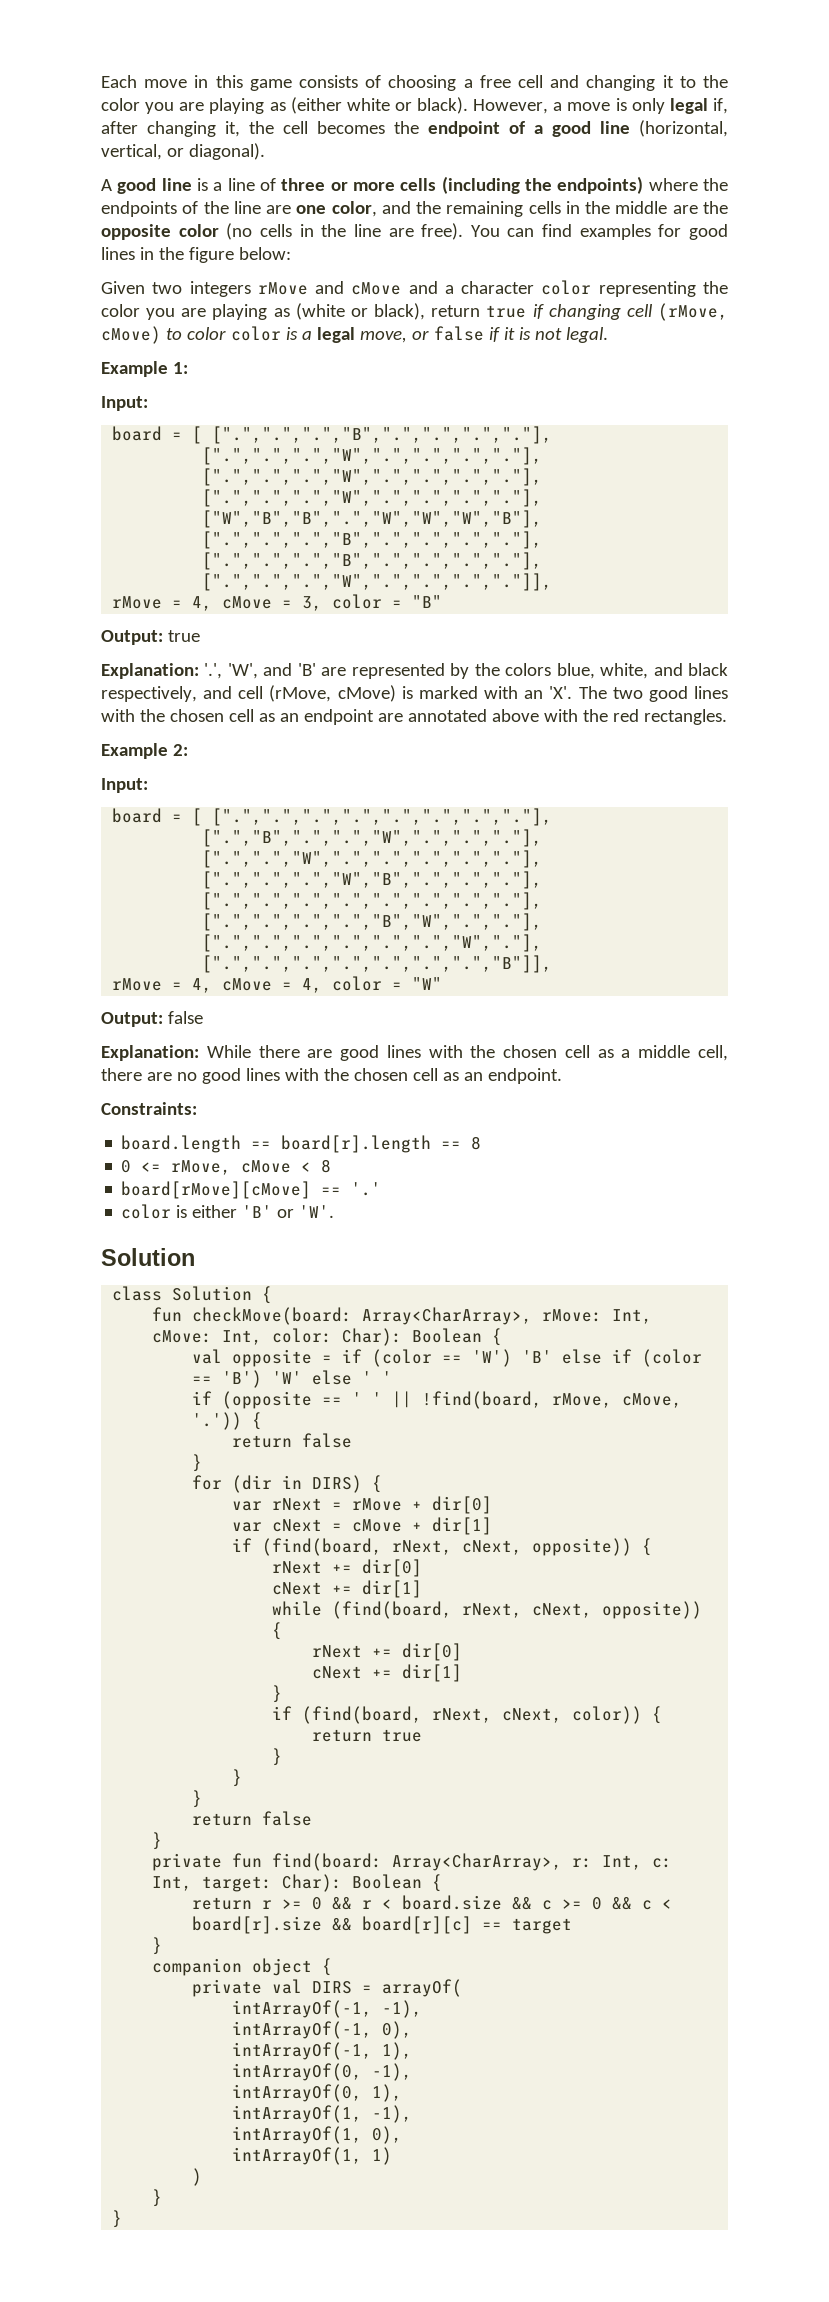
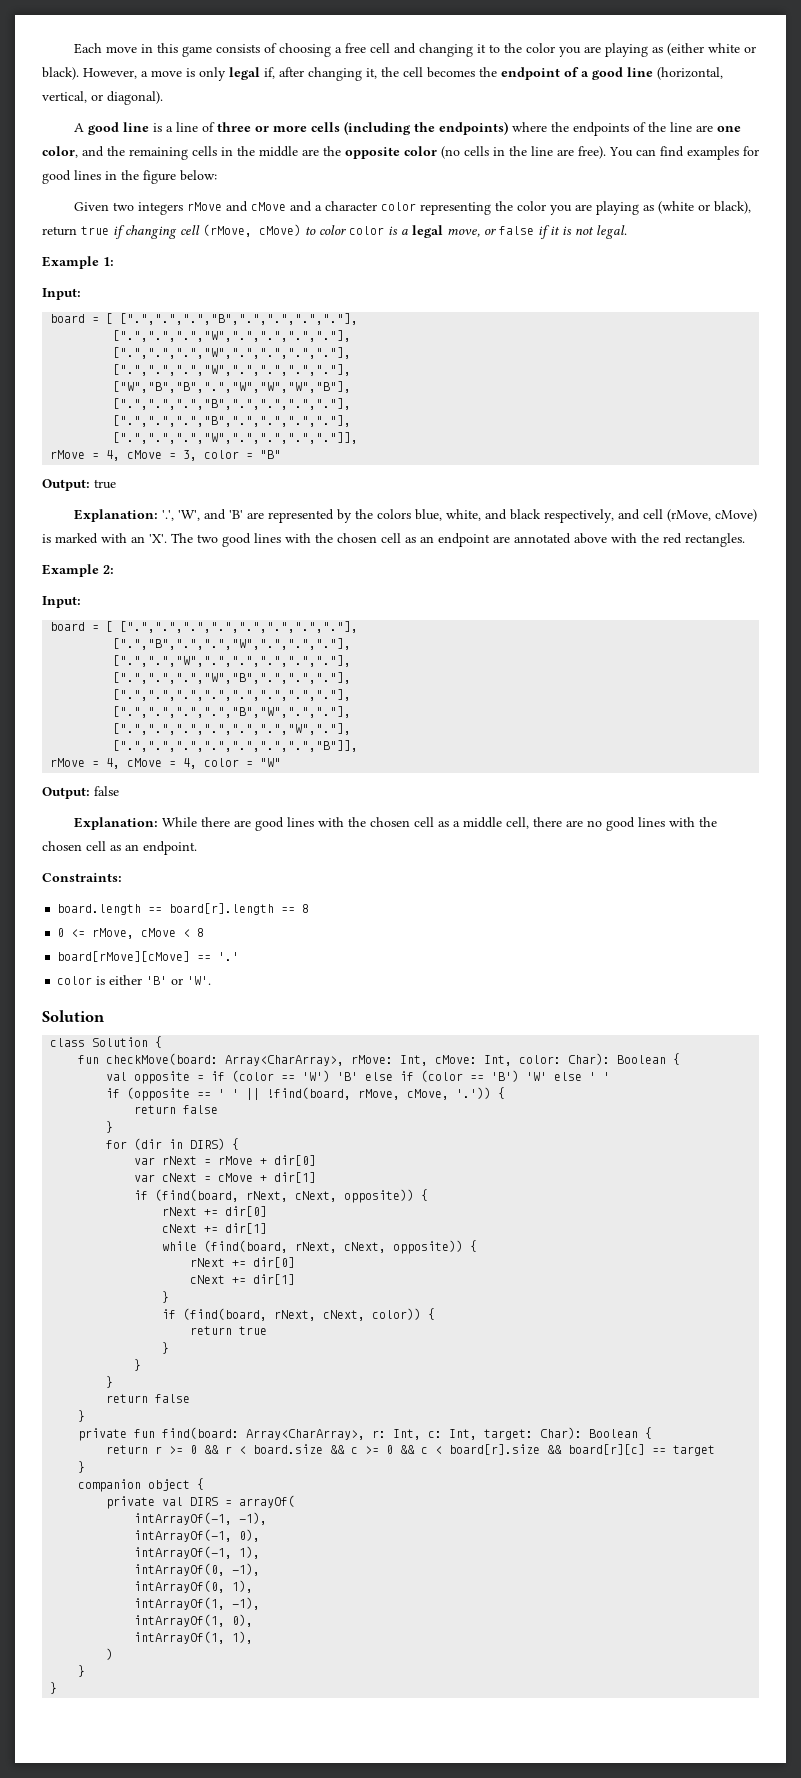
- intArrayOf(1, 1)
+ intArrayOf(1, 1),

